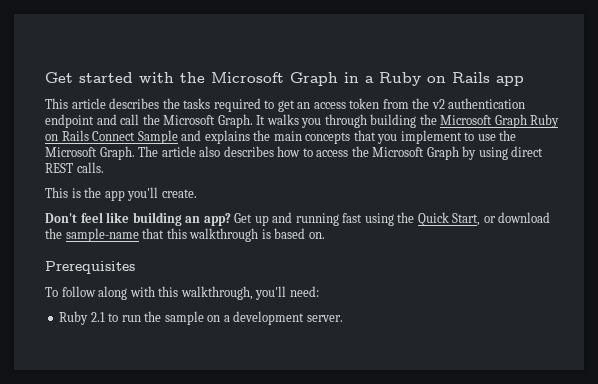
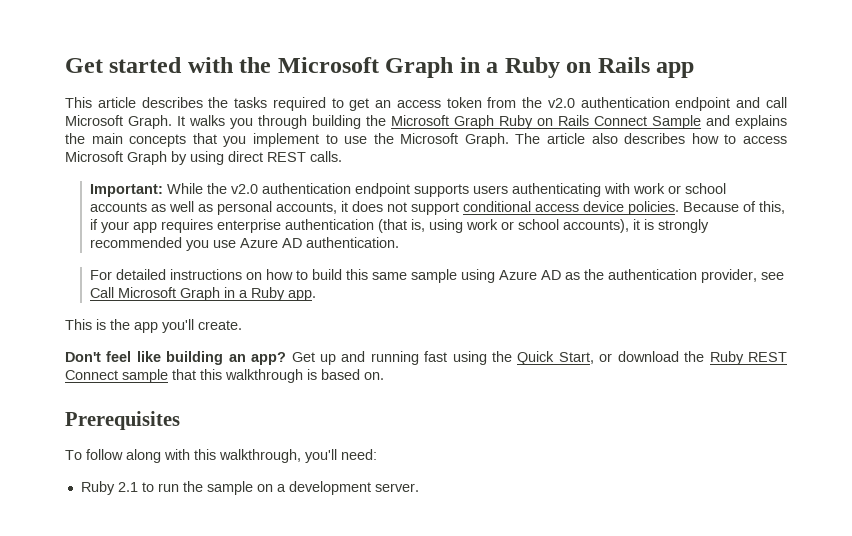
- This article describes the tasks required to get an access token from the v2 authentication endpoint and call the Microsoft Graph.
+ This article describes the tasks required to get an access token from the v2.0 authentication endpoint and call Microsoft Graph.
- The article also describes how to access the Microsoft Graph by using direct REST calls.
+ The article also describes how to access Microsoft Graph by using direct REST calls.
+ Important: While the v2.0 authentication endpoint supports users authenticating with work or school accounts as well as personal accounts, it does not support conditional access device policies. Because of this, if your app requires enterprise authentication (that is, using work or school accounts), it is strongly recommended you use Azure AD authentication.
+ For detailed instructions on how to build this same sample using Azure AD as the authentication provider, see Call Microsoft Graph in a Ruby app.
- Get up and running fast using the Quick Start, or download the sample-name that this walkthrough is based on.
+ Get up and running fast using the Quick Start, or download the Ruby REST Connect sample that this walkthrough is based on.

